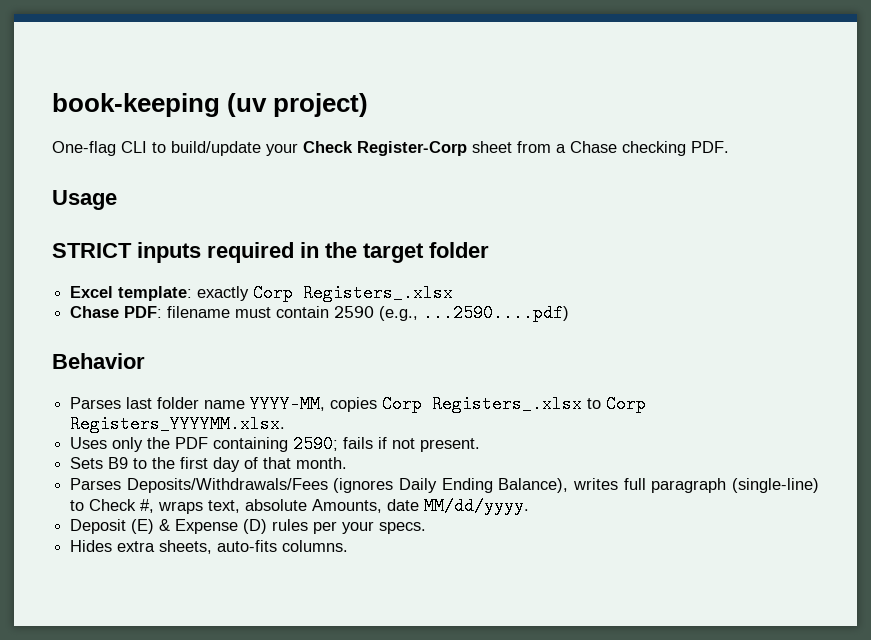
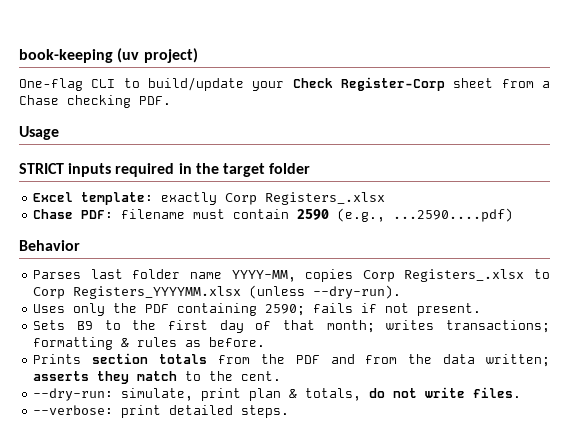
- Parses last folder name YYYY-MM, copies Corp Registers_.xlsx to Corp Registers_YYYYMM.xlsx.
+ Parses last folder name YYYY-MM, copies Corp Registers_.xlsx to Corp Registers_YYYYMM.xlsx (unless --dry-run).
- Sets B9 to the first day of that month.
- Parses Deposits/Withdrawals/Fees (ignores Daily Ending Balance), writes full paragraph (single-line) to Check #, wraps text, absolute Amounts, date MM/dd/yyyy.
- Deposit (E) & Expense (D) rules per your specs.
- Hides extra sheets, auto-fits columns.
+ Sets B9 to the first day of that month; writes transactions; formatting & rules as before.
+ Prints section totals from the PDF and from the data written; asserts they match to the cent.
+ --dry-run: simulate, print plan & totals, do not write files.
+ --verbose: print detailed steps.

